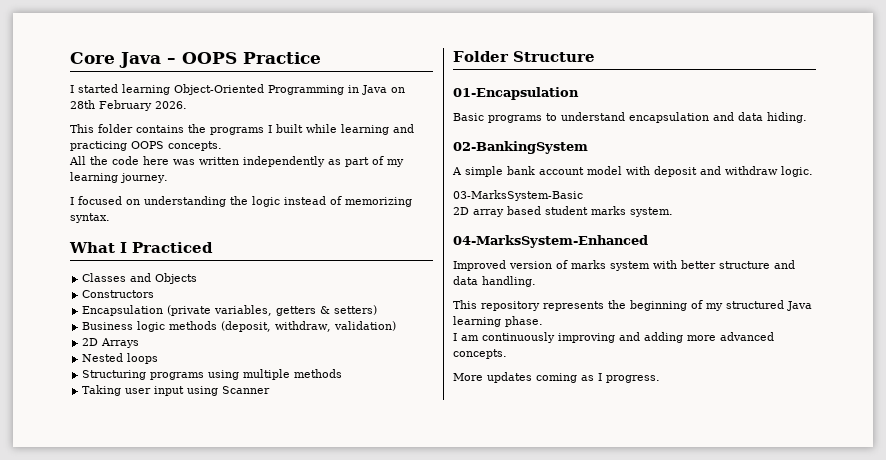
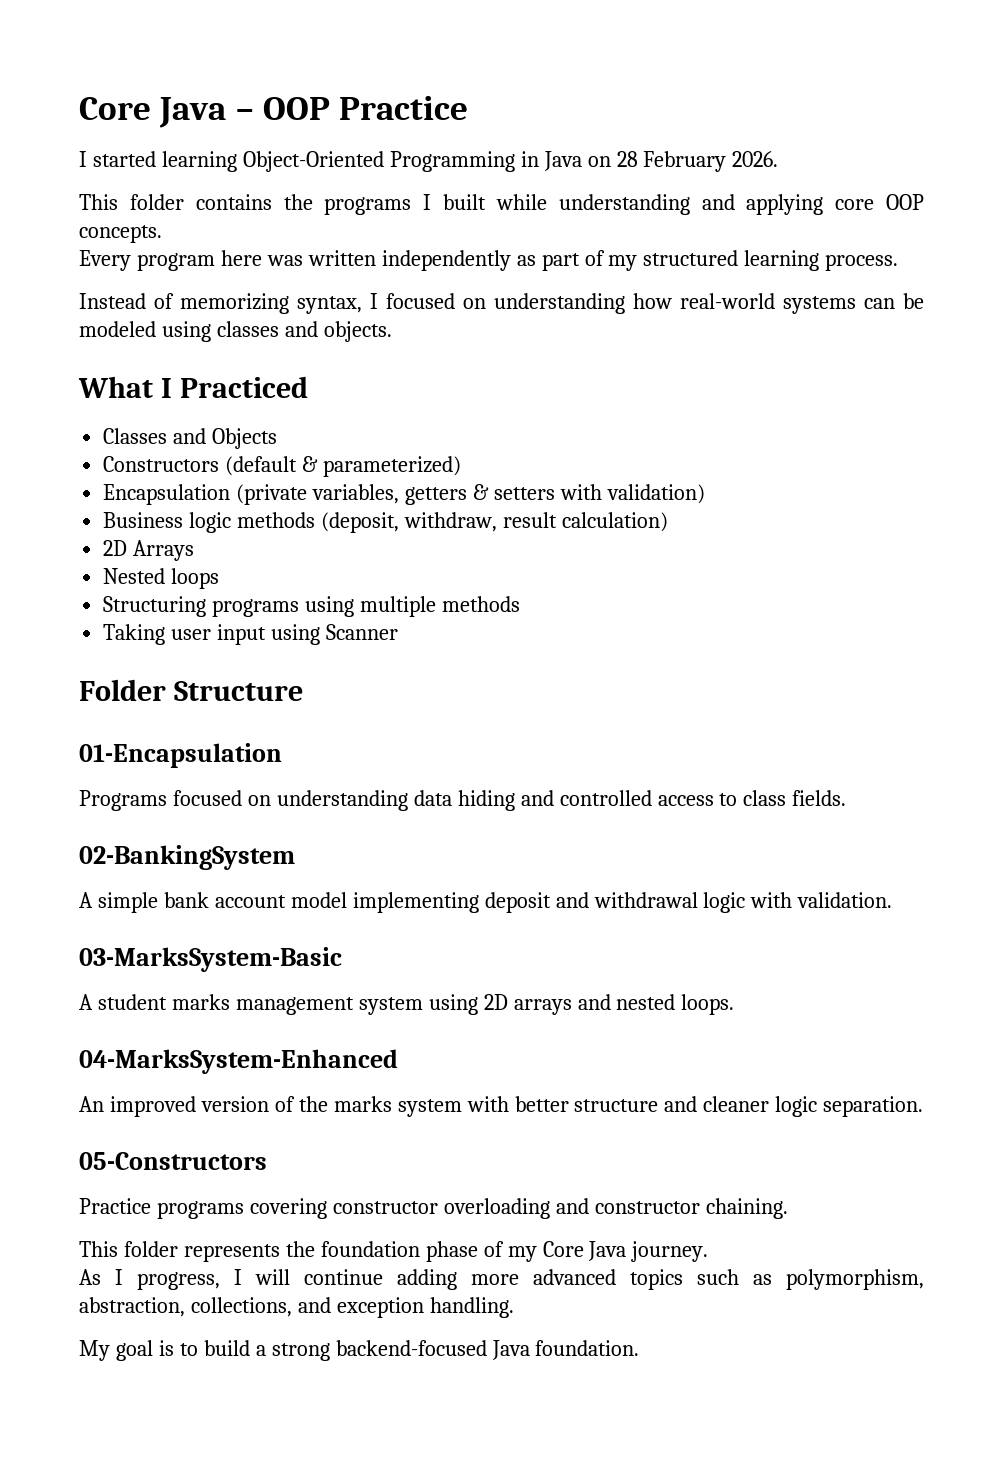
- Core Java – OOPS Practice
+ Core Java – OOP Practice
- I started learning Object-Oriented Programming in Java on 28th February 2026.
+ I started learning Object-Oriented Programming in Java on 28 February 2026.
- This folder contains the programs I built while learning and practicing OOPS concepts.
- All the code here was written independently as part of my learning journey.
- I focused on understanding the logic instead of memorizing syntax.
+ This folder contains the programs I built while understanding and applying core OOP concepts.
+ Every program here was written independently as part of my structured learning process.
+ Instead of memorizing syntax, I focused on understanding how real-world systems can be modeled using classes and objects.
- Constructors
+ Constructors (default & parameterized)
- Encapsulation (private variables, getters & setters)
+ Encapsulation (private variables, getters & setters with validation)
- Business logic methods (deposit, withdraw, validation)
+ Business logic methods (deposit, withdraw, result calculation)
- Basic programs to understand encapsulation and data hiding.
+ Programs focused on understanding data hiding and controlled access to class fields.
- A simple bank account model with deposit and withdraw logic.
+ A simple bank account model implementing deposit and withdrawal logic with validation.
  03-MarksSystem-Basic
- 2D array based student marks system.
+ A student marks management system using 2D arrays and nested loops.
- Improved version of marks system with better structure and data handling.
- This repository represents the beginning of my structured Java learning phase.
- I am continuously improving and adding more advanced concepts.
- More updates coming as I progress.
+ An improved version of the marks system with better structure and cleaner logic separation.
+ 05-Constructors
+ Practice programs covering constructor overloading and constructor chaining.
+ This folder represents the foundation phase of my Core Java journey.
+ As I progress, I will continue adding more advanced topics such as polymorphism, abstraction, collections, and exception handling.
+ My goal is to build a strong backend-focused Java foundation.

